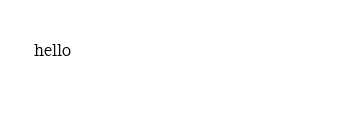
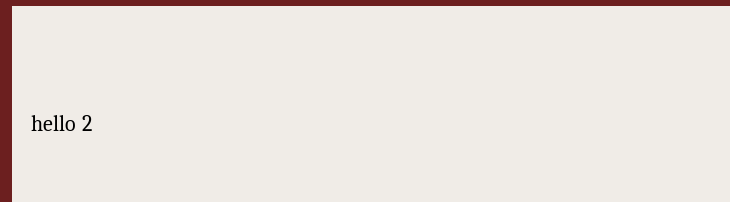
- hello
+ hello 2

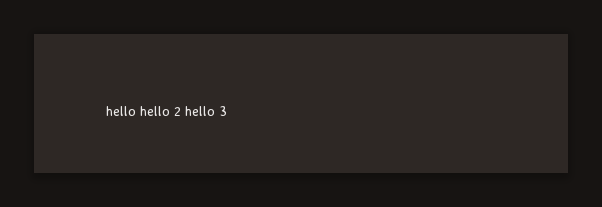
- hello 2
+ hello hello 2 hello 3

